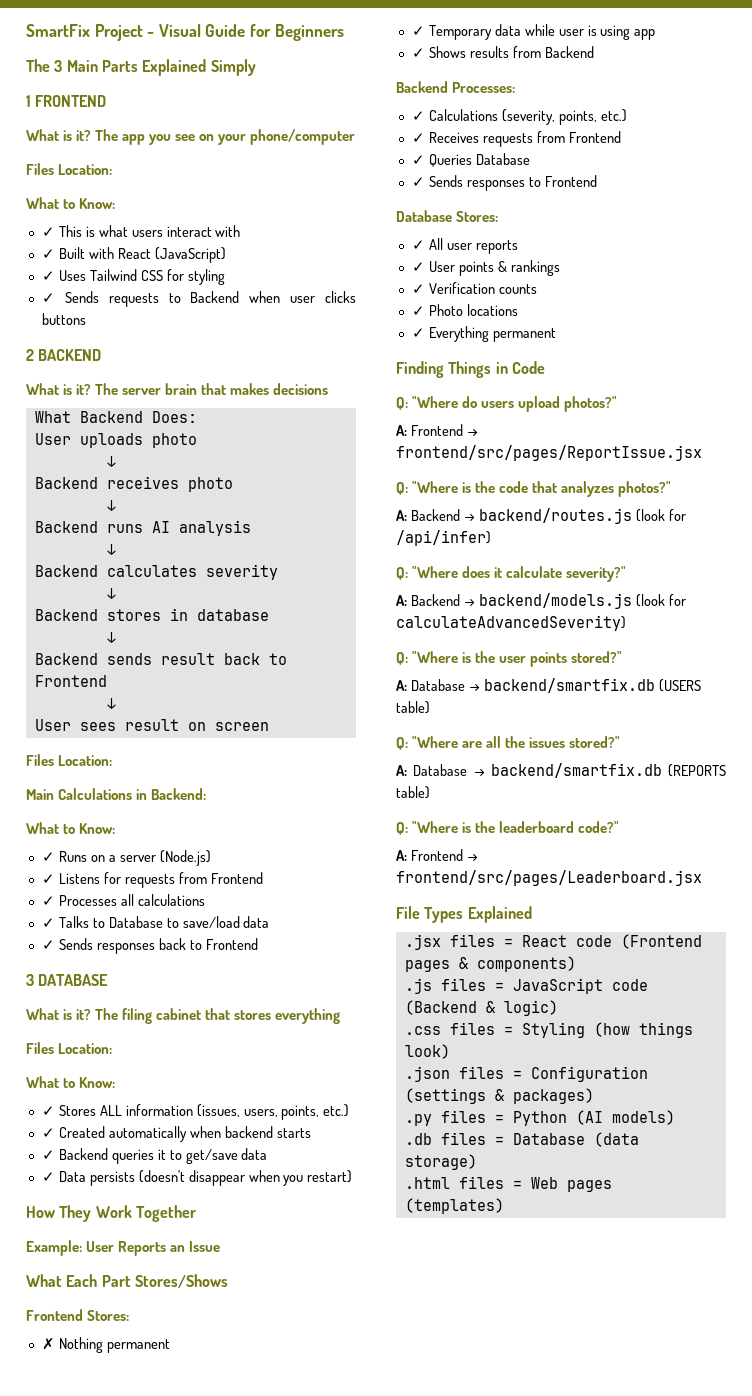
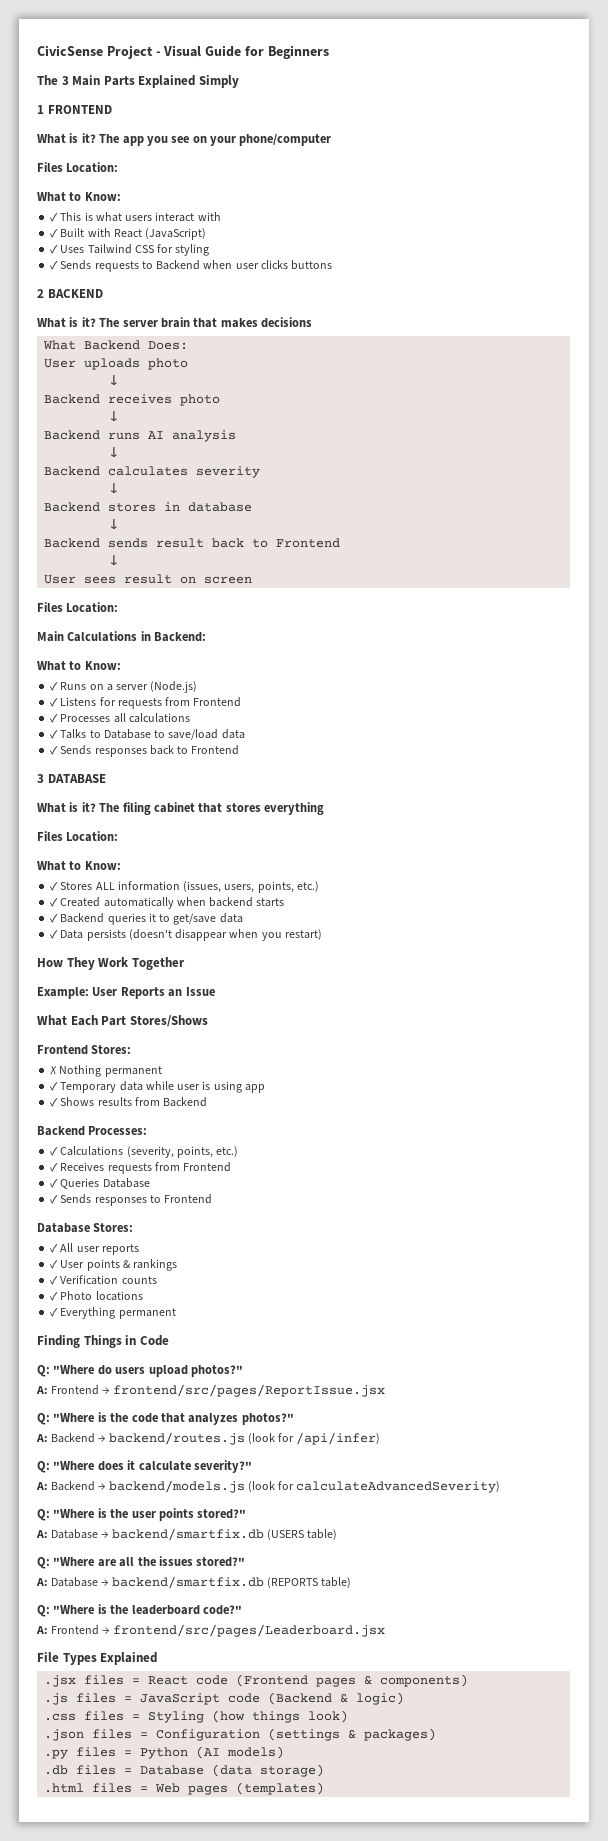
- SmartFix Project - Visual Guide for Beginners
+ CivicSense Project - Visual Guide for Beginners

